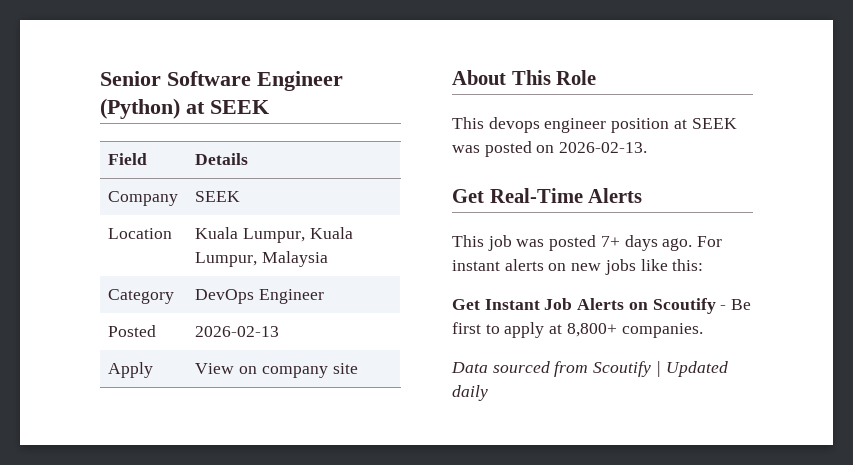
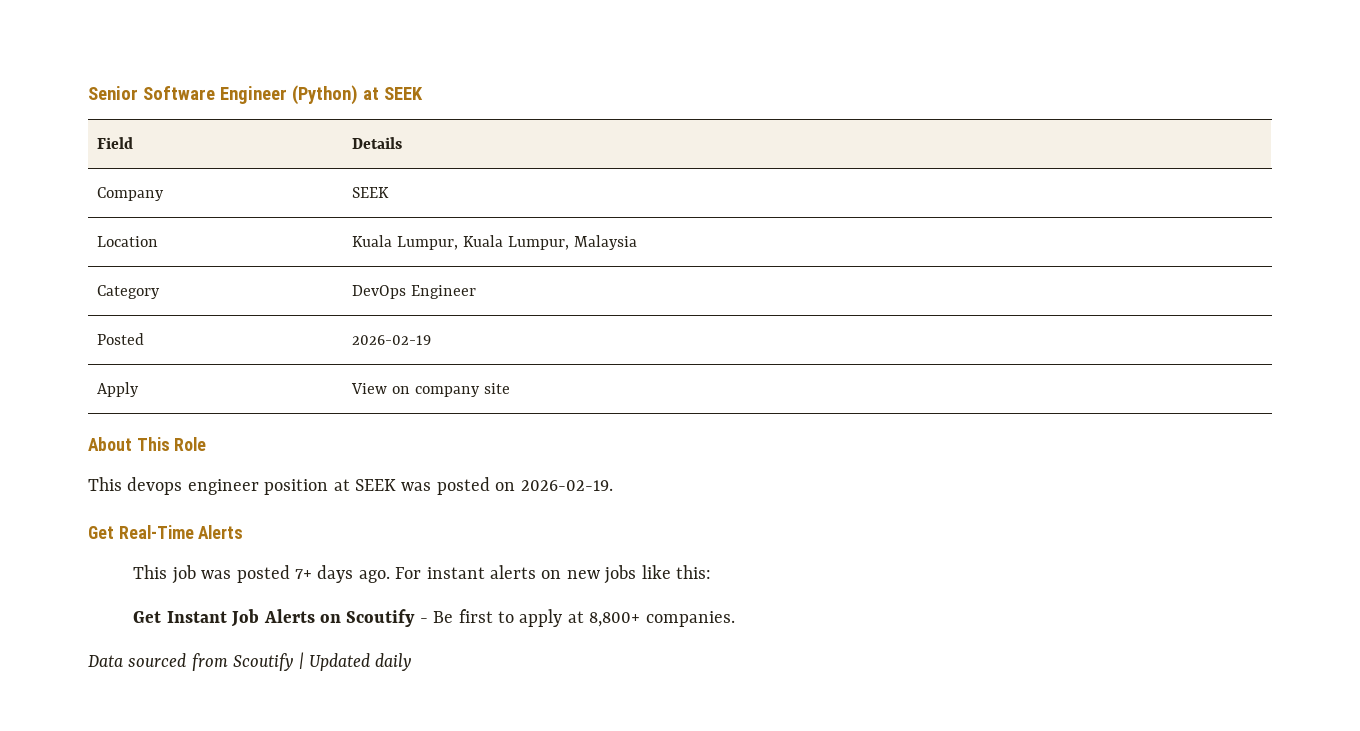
- Posted | 2026-02-13
+ Posted | 2026-02-19
- This devops engineer position at SEEK was posted on 2026-02-13.
+ This devops engineer position at SEEK was posted on 2026-02-19.

